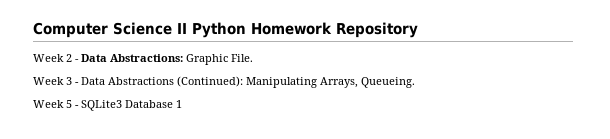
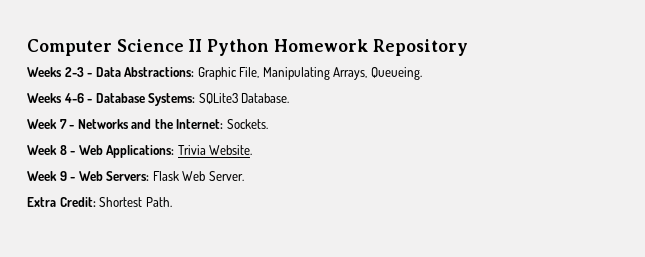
- Week 2 - Data Abstractions: Graphic File.
- Week 3 - Data Abstractions (Continued): Manipulating Arrays, Queueing.
- Week 5 - SQLite3 Database 1
+ Weeks 2-3 - Data Abstractions: Graphic File, Manipulating Arrays, Queueing.
+ Weeks 4-6 - Database Systems: SQLite3 Database.
+ Week 7 - Networks and the Internet: Sockets.
+ Week 8 - Web Applications: Trivia Website.
+ Week 9 - Web Servers: Flask Web Server.
+ Extra Credit: Shortest Path.

